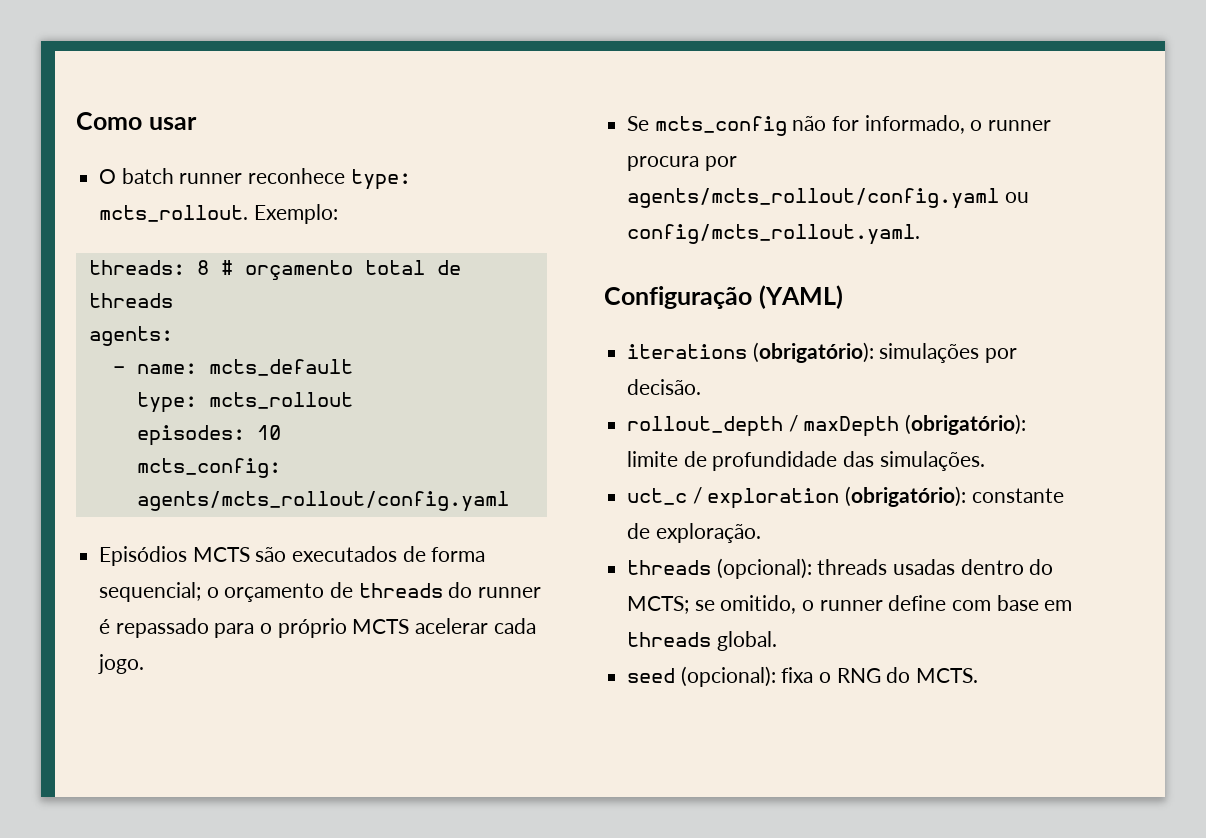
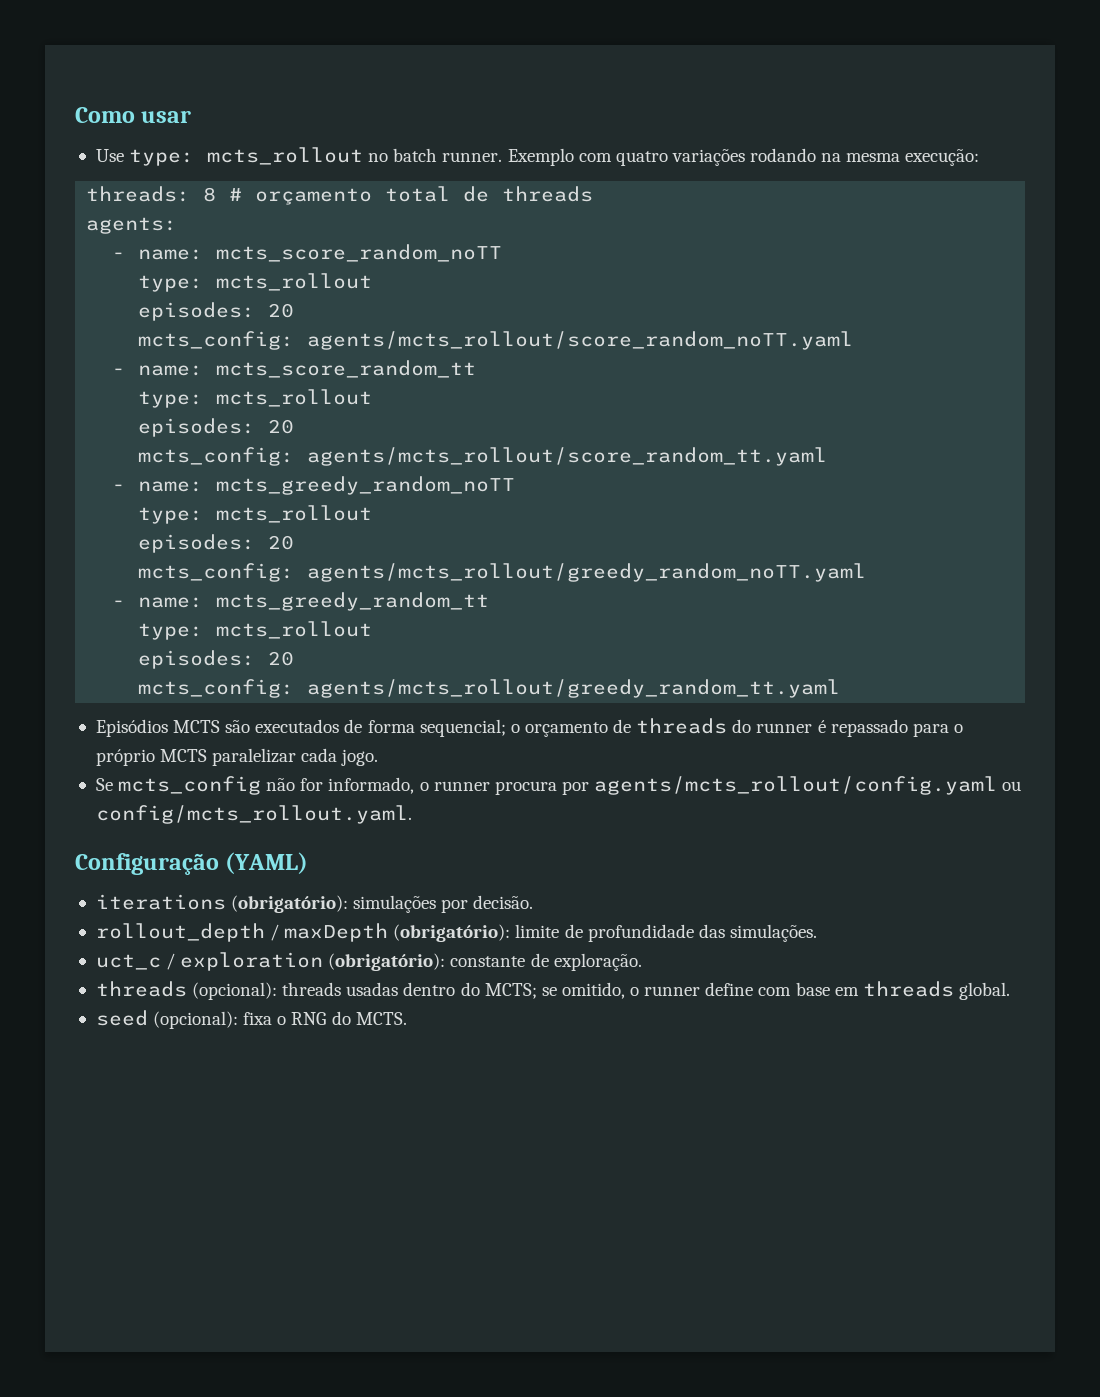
- O batch runner reconhece type: mcts_rollout. Exemplo:
+ Use type: mcts_rollout no batch runner. Exemplo com quatro variações rodando na mesma execução:
- - name: mcts_default
+ - name: mcts_score_random_noTT
  type: mcts_rollout
- episodes: 10
- mcts_config: agents/mcts_rollout/config.yaml
+ episodes: 20
+ mcts_config: agents/mcts_rollout/score_random_noTT.yaml
+ - name: mcts_score_random_tt
+ type: mcts_rollout
+ episodes: 20
+ mcts_config: agents/mcts_rollout/score_random_tt.yaml
+ - name: mcts_greedy_random_noTT
+ type: mcts_rollout
+ episodes: 20
+ mcts_config: agents/mcts_rollout/greedy_random_noTT.yaml
+ - name: mcts_greedy_random_tt
+ type: mcts_rollout
+ episodes: 20
+ mcts_config: agents/mcts_rollout/greedy_random_tt.yaml
- Episódios MCTS são executados de forma sequencial; o orçamento de threads do runner é repassado para o próprio MCTS acelerar cada jogo.
+ Episódios MCTS são executados de forma sequencial; o orçamento de threads do runner é repassado para o próprio MCTS paralelizar cada jogo.

